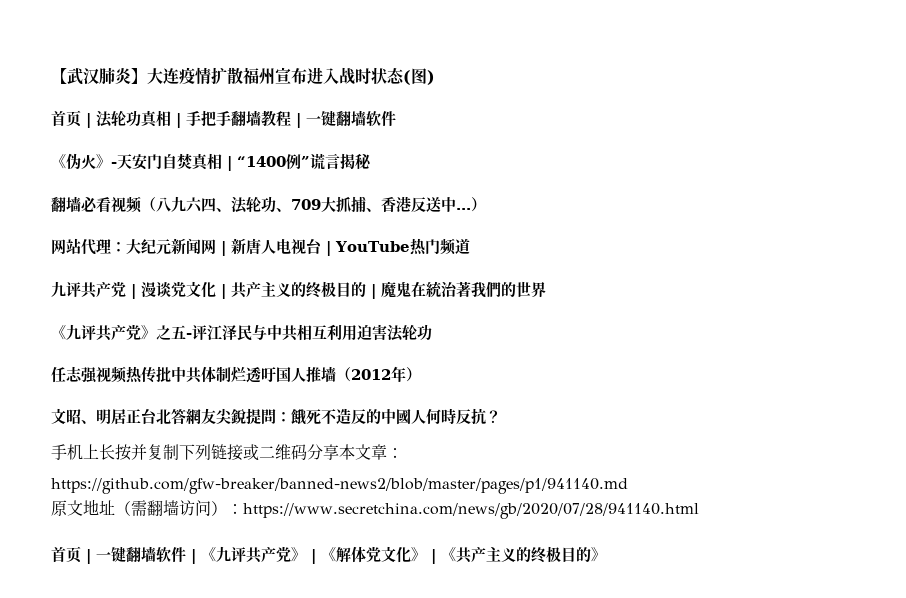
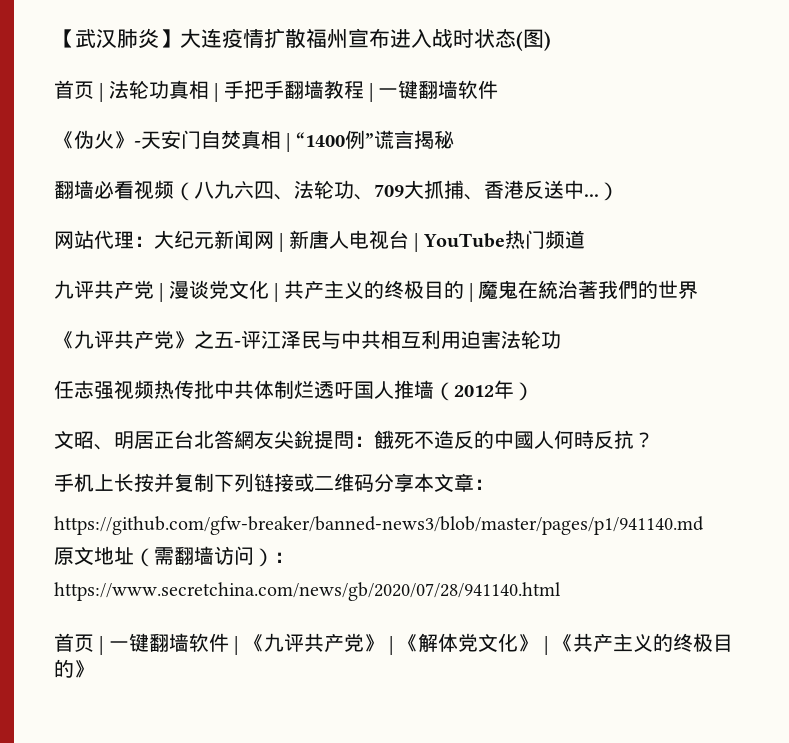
- https://github.com/gfw-breaker/banned-news2/blob/master/pages/p1/941140.md
+ https://github.com/gfw-breaker/banned-news3/blob/master/pages/p1/941140.md

